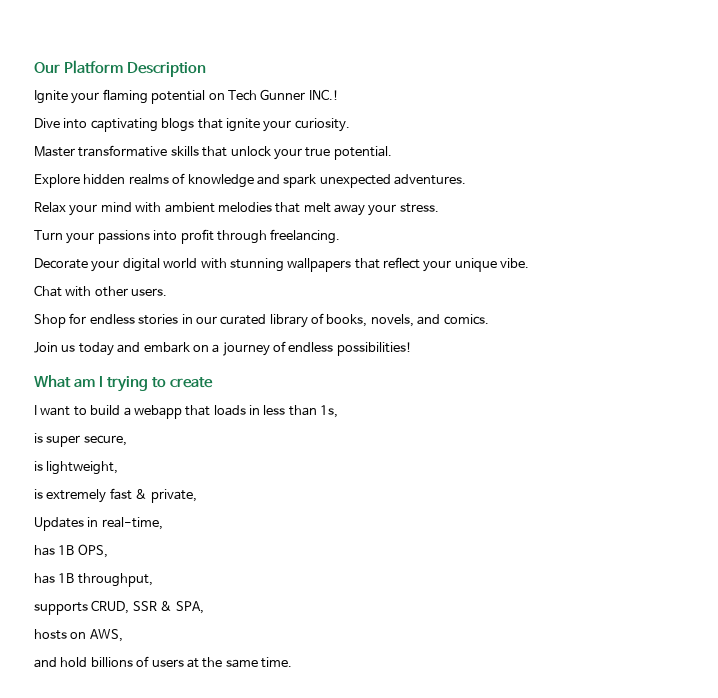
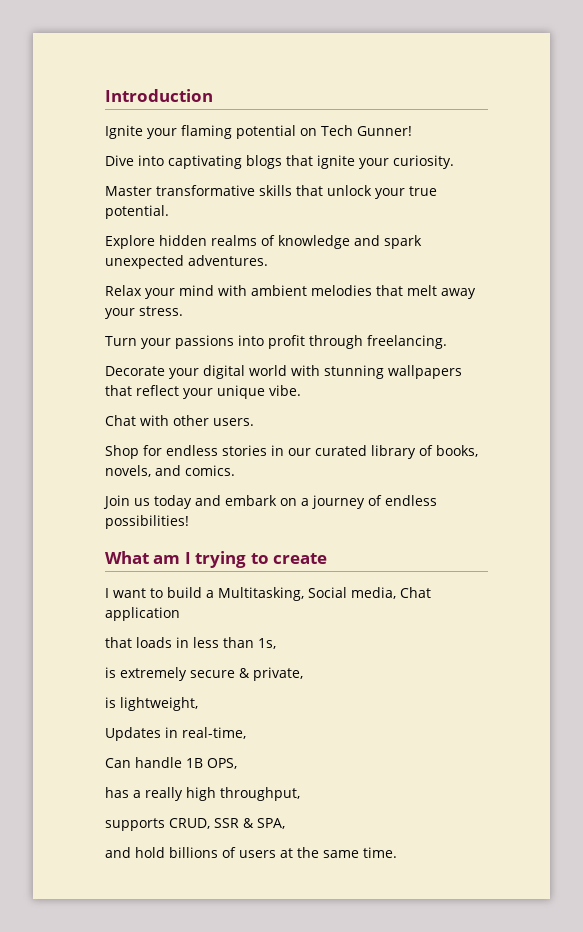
- Our Platform Description
+ Introduction
- Ignite your flaming potential on Tech Gunner INC.!
+ Ignite your flaming potential on Tech Gunner!
- I want to build a webapp that loads in less than 1s,
+ I want to build a Multitasking, Social media, Chat application
+ that loads in less than 1s,
- is super secure,
+ is extremely secure & private,
  is lightweight,
- is extremely fast & private,
- has 1B OPS,
+ Can handle 1B OPS,
- has 1B throughput,
+ has a really high throughput,
- hosts on AWS,

